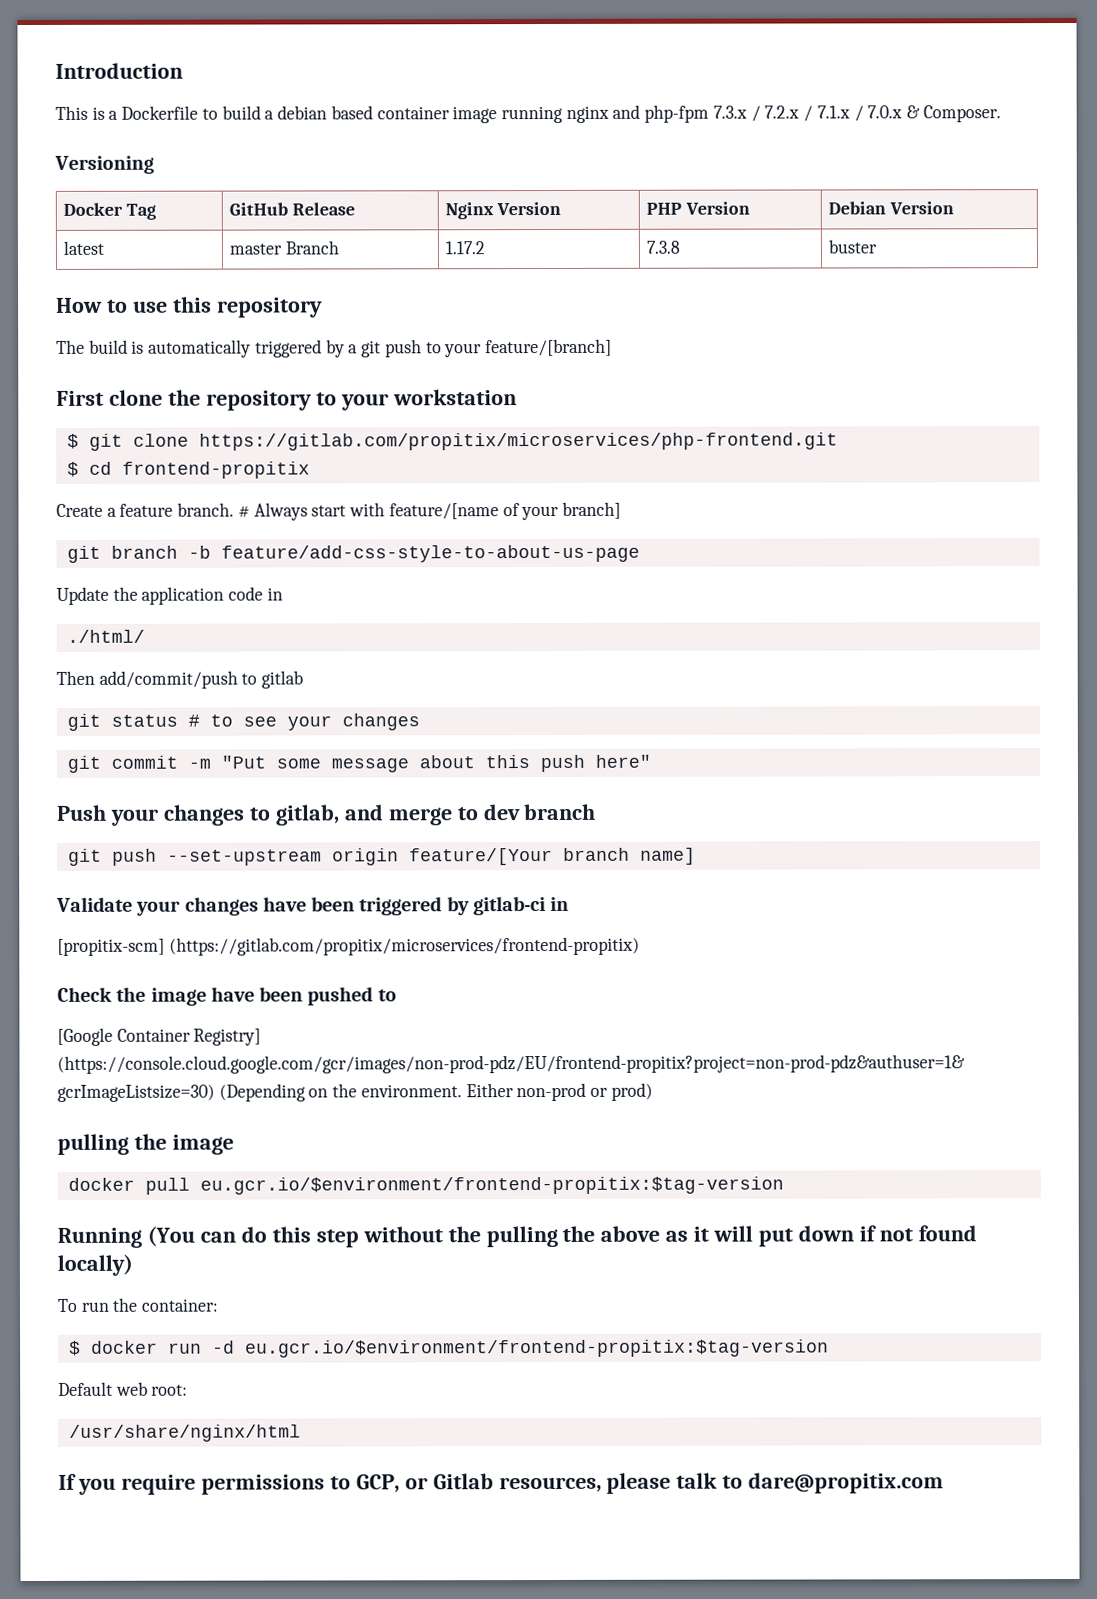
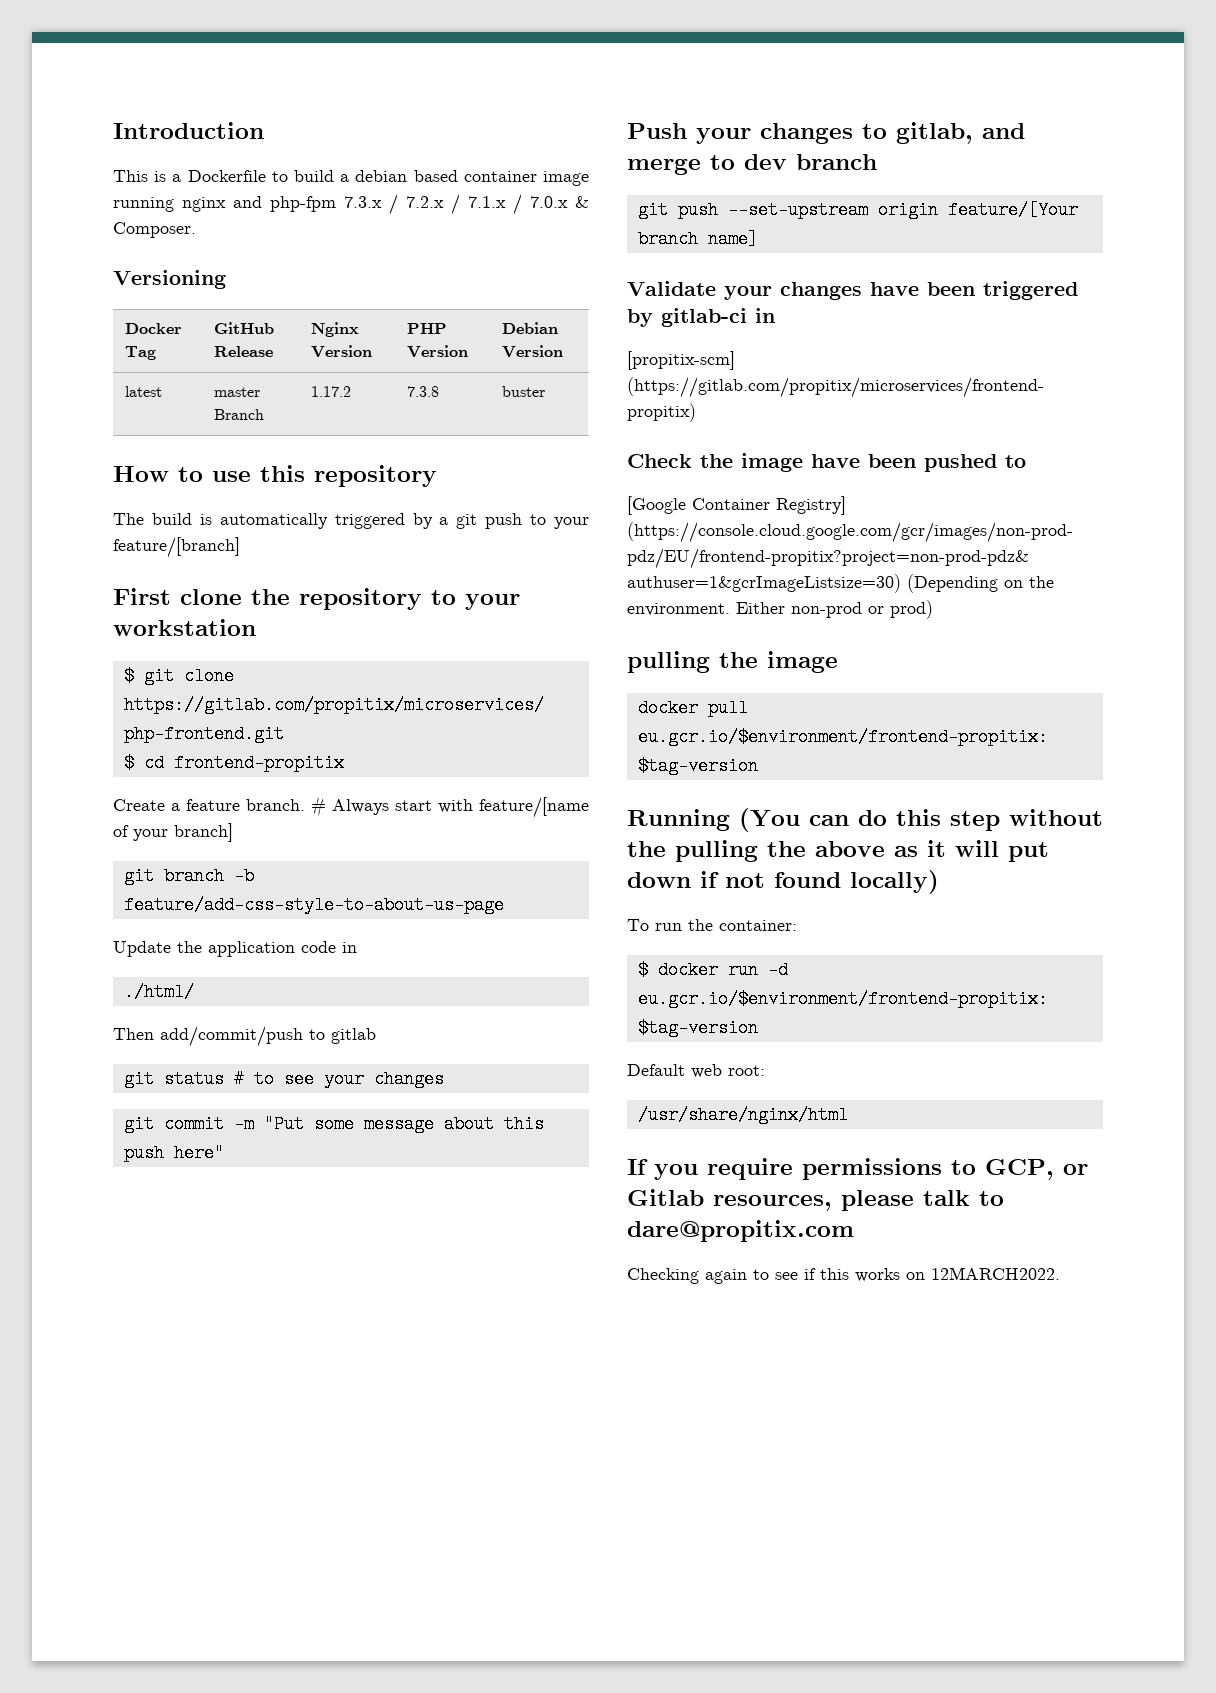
+ Checking again to see if this works on 12MARCH2022.

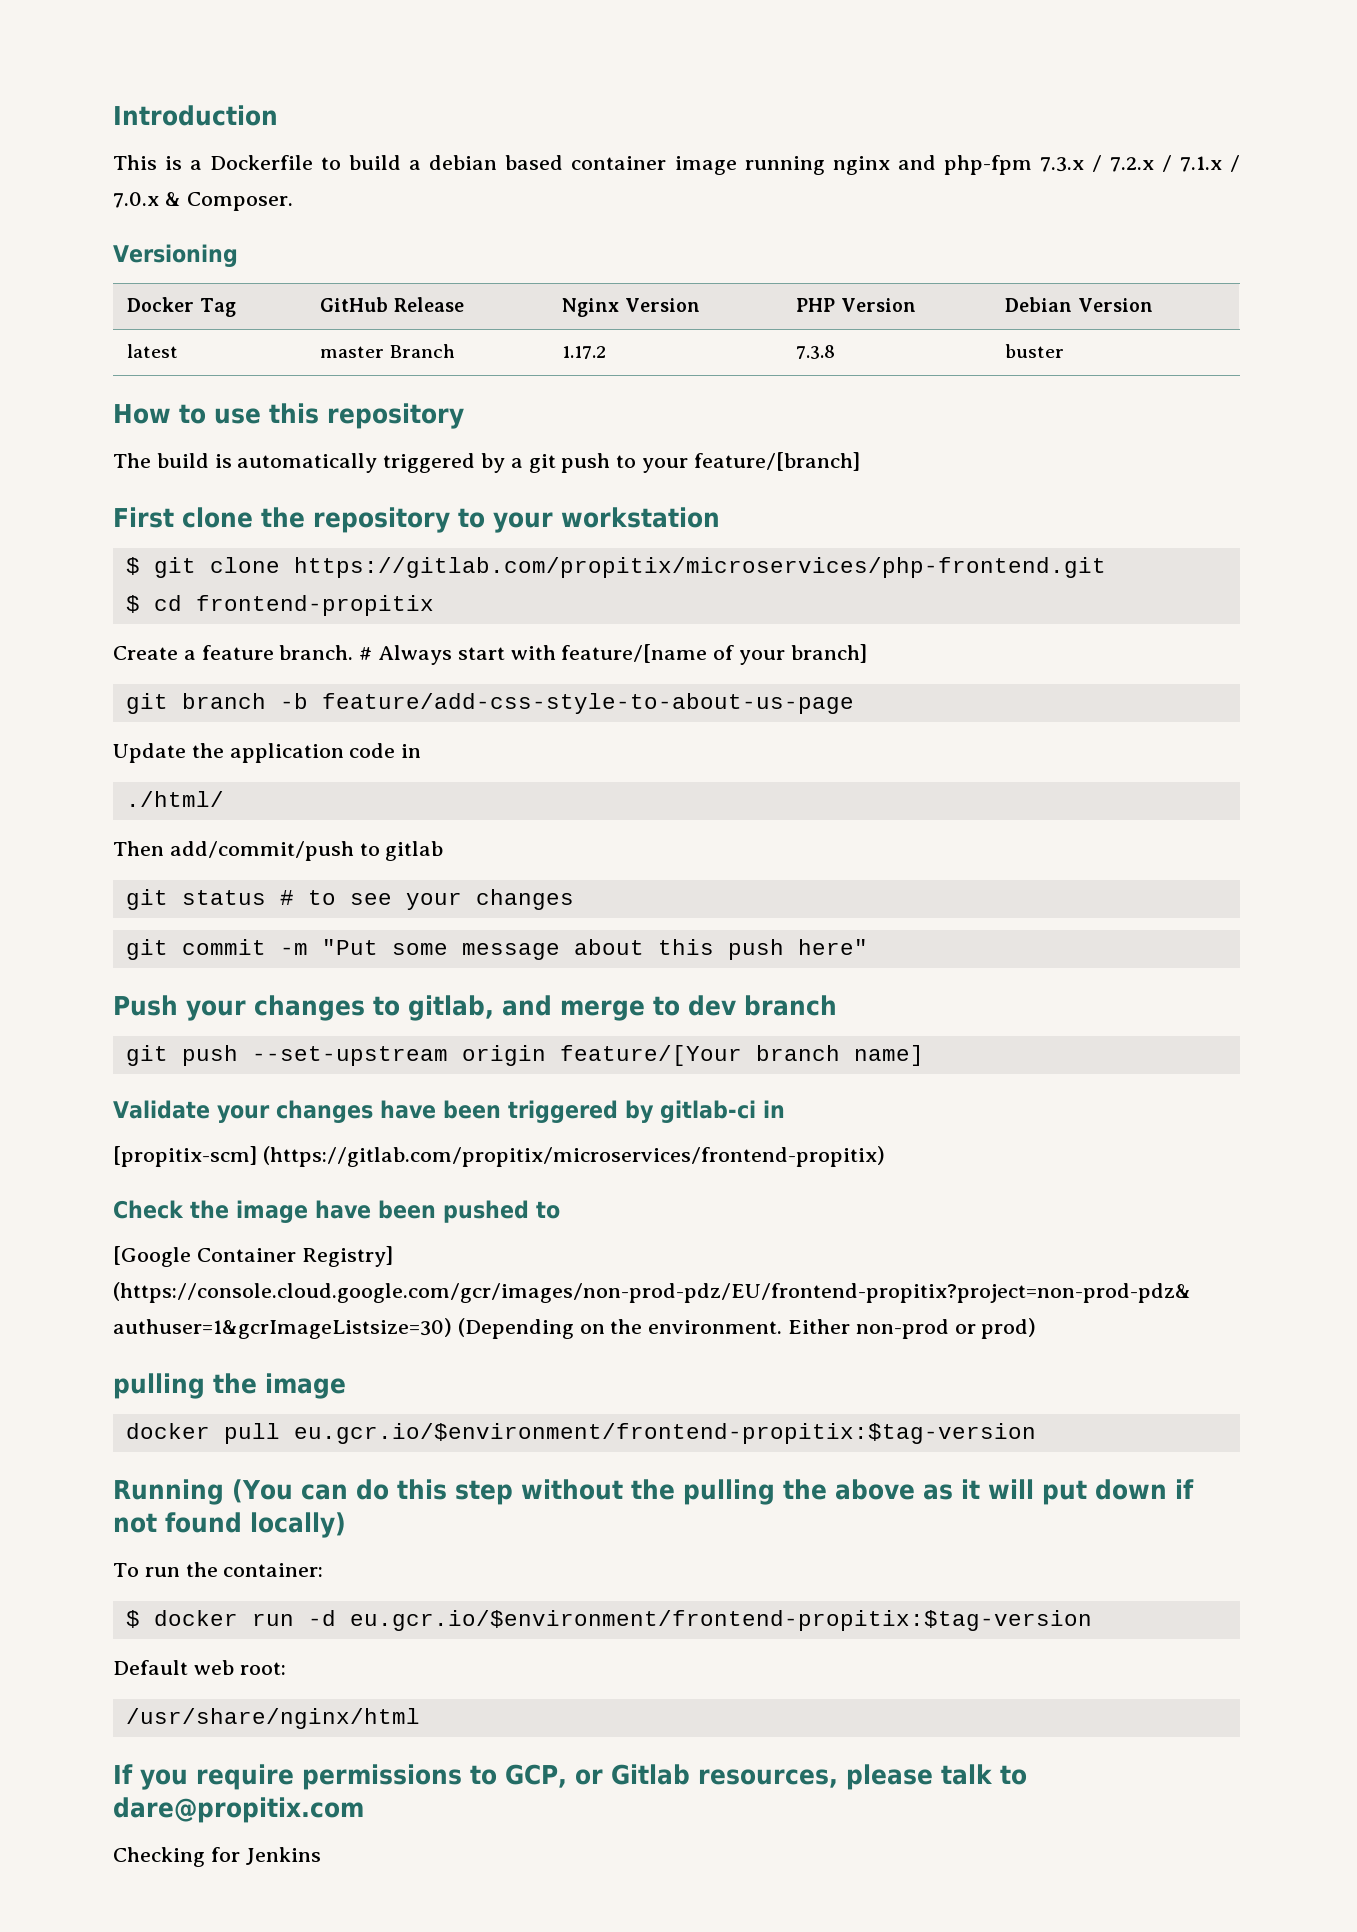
- Checking again to see if this works on 12MARCH2022.
+ Checking for Jenkins

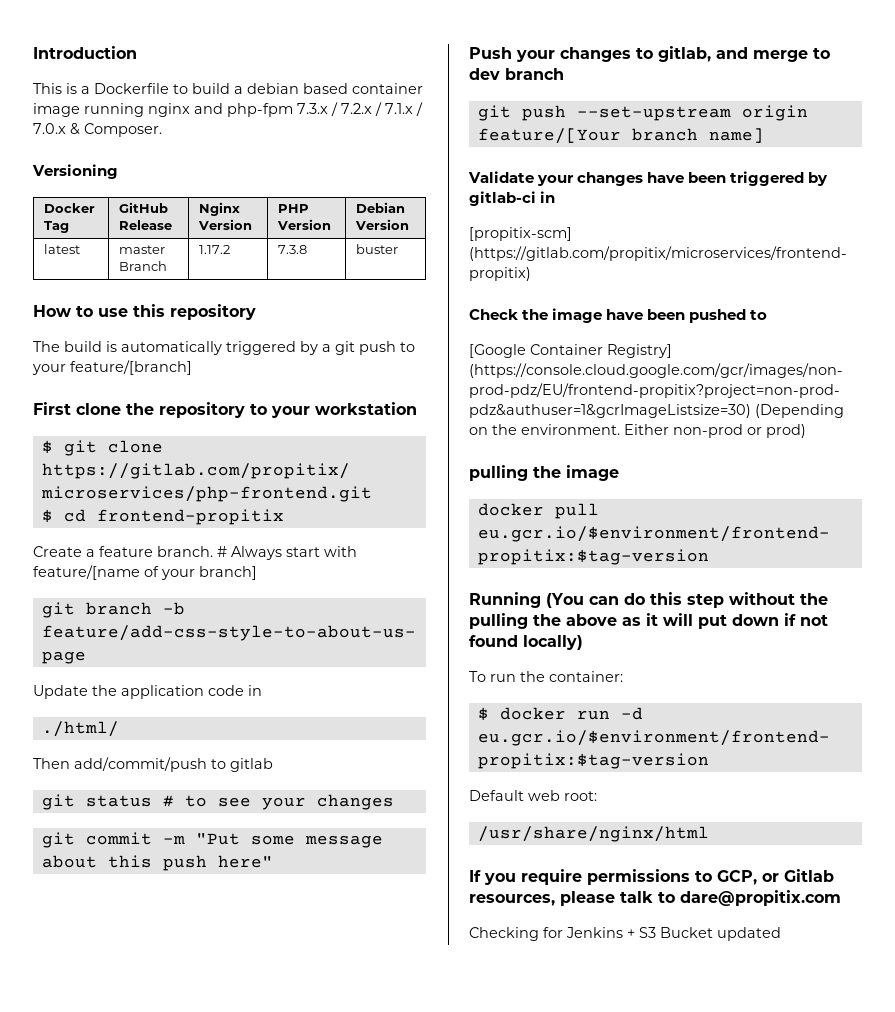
- Checking for Jenkins
+ Checking for Jenkins + S3 Bucket updated

